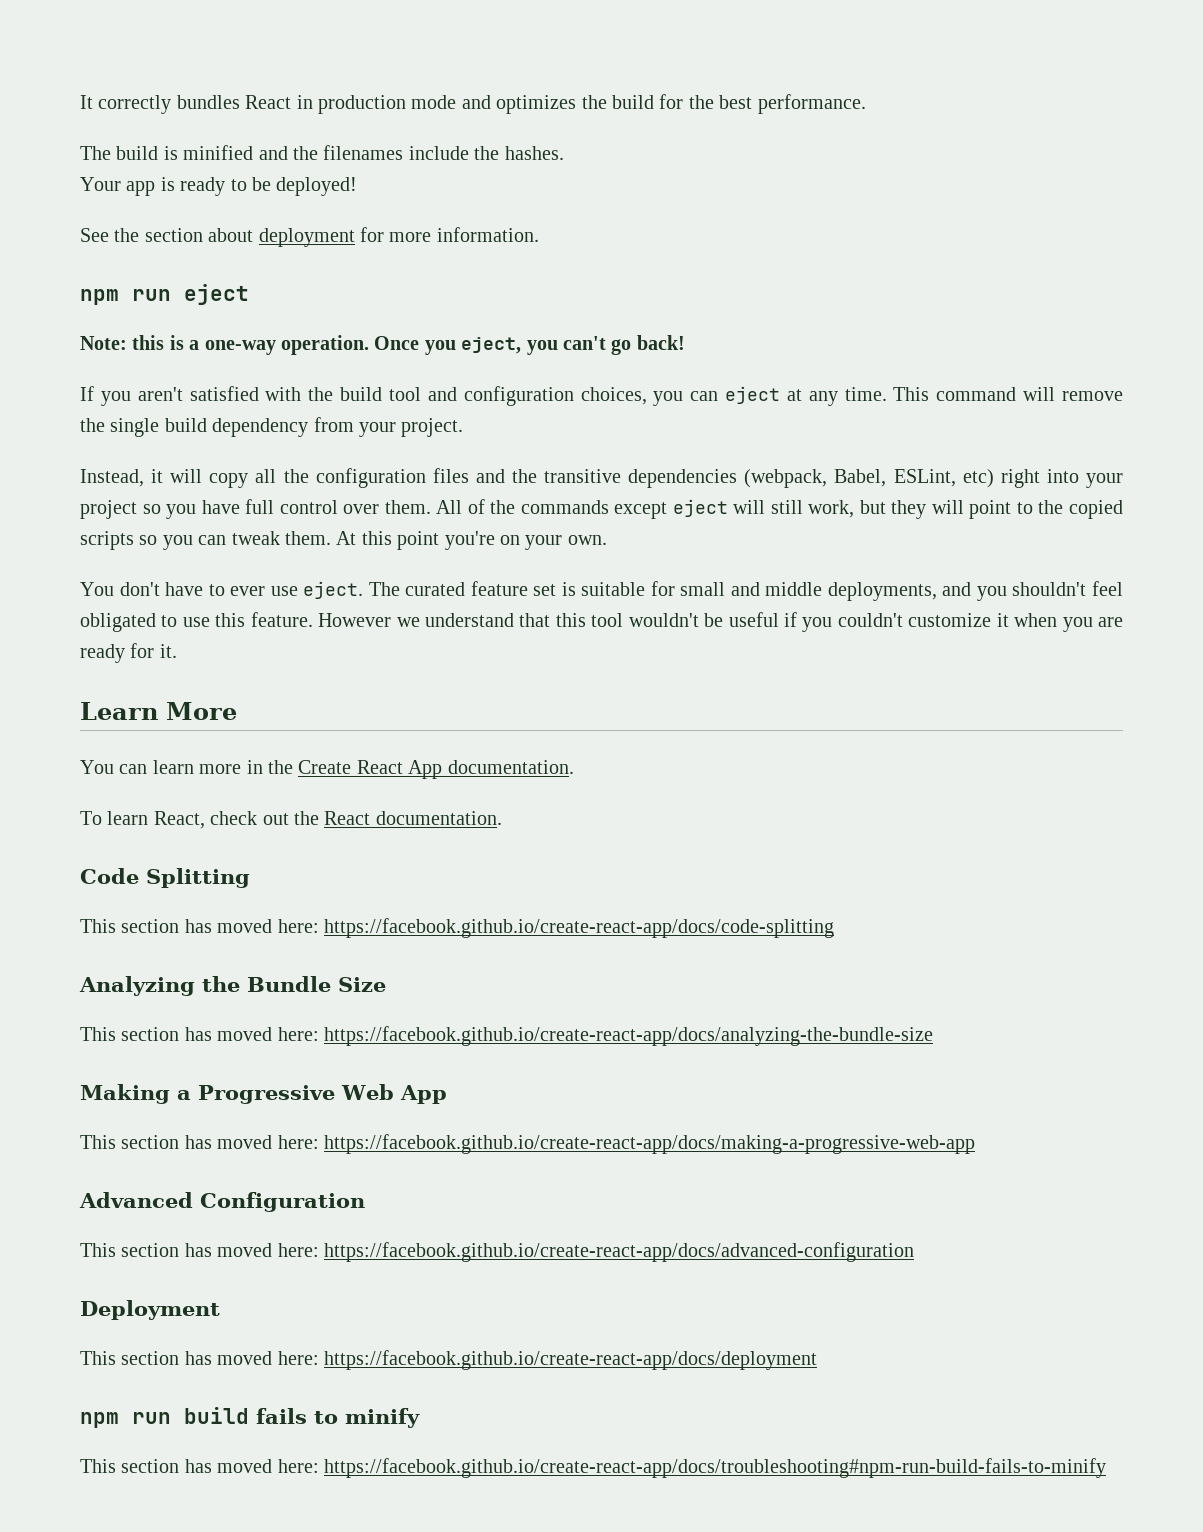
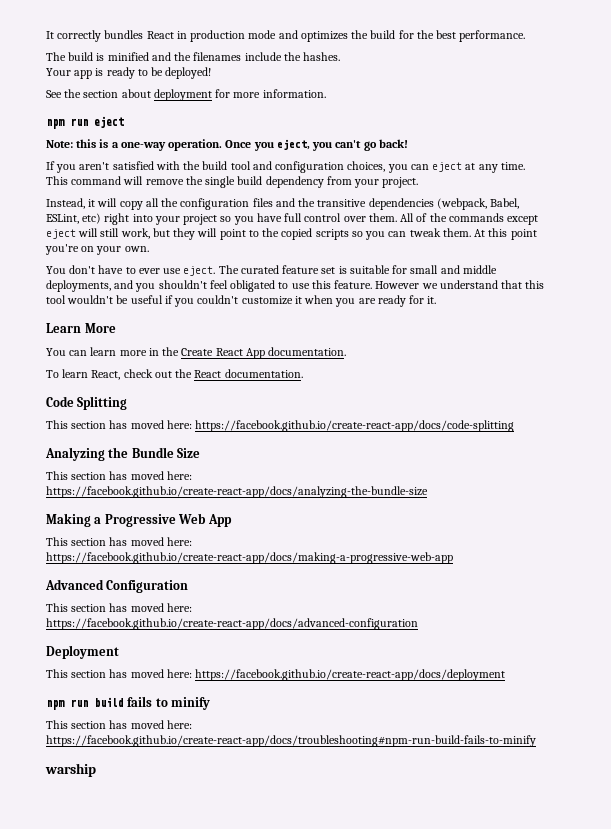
+ warship

